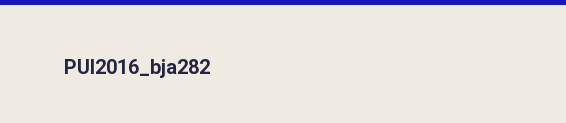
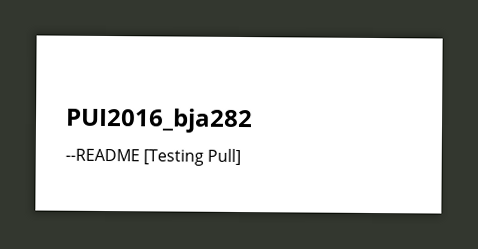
+ --README [Testing Pull]

